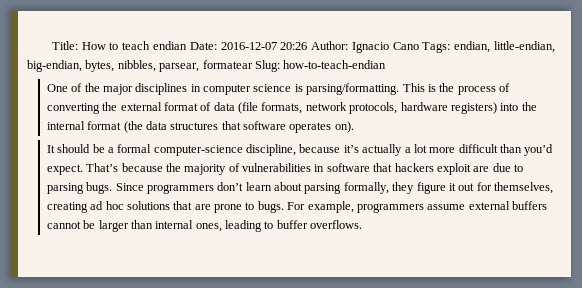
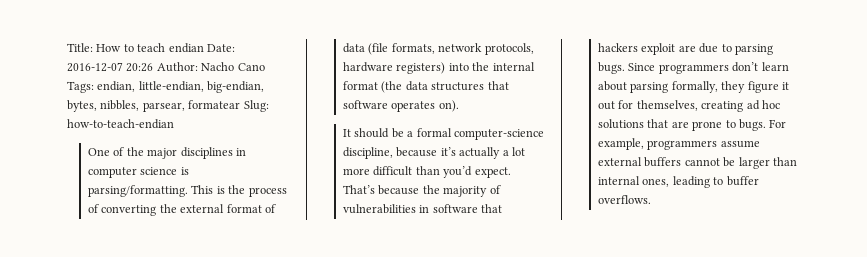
- Title: How to teach endian Date: 2016-12-07 20:26 Author: Ignacio Cano Tags: endian, little-endian, big-endian, bytes, nibbles, parsear, formatear Slug: how-to-teach-endian
+ Title: How to teach endian Date: 2016-12-07 20:26 Author: Nacho Cano Tags: endian, little-endian, big-endian, bytes, nibbles, parsear, formatear Slug: how-to-teach-endian

